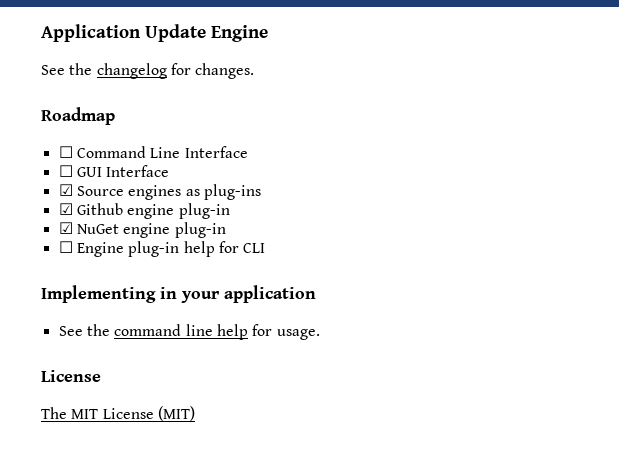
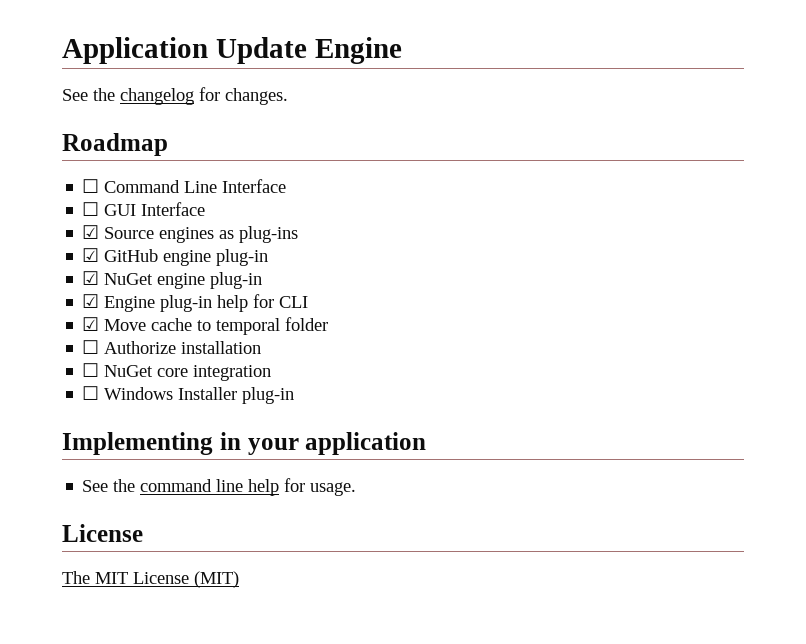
- ☑ Github engine plug-in
+ ☑ GitHub engine plug-in
- ☐ Engine plug-in help for CLI
+ ☑ Engine plug-in help for CLI
+ ☑ Move cache to temporal folder
+ ☐ Authorize installation
+ ☐ NuGet core integration
+ ☐ Windows Installer plug-in

